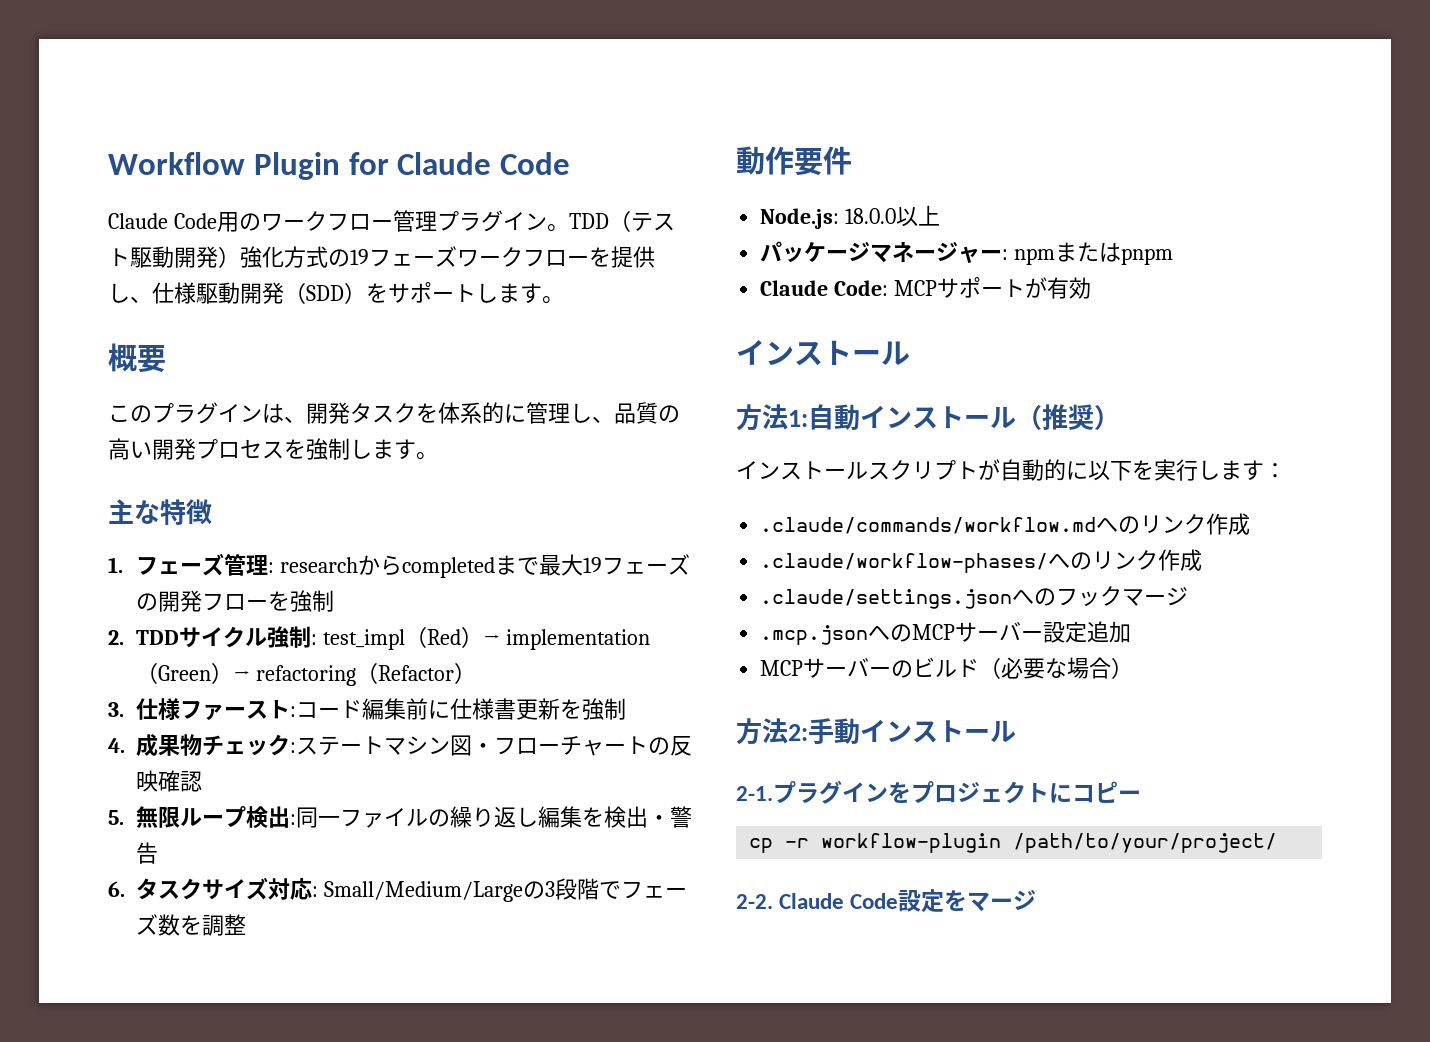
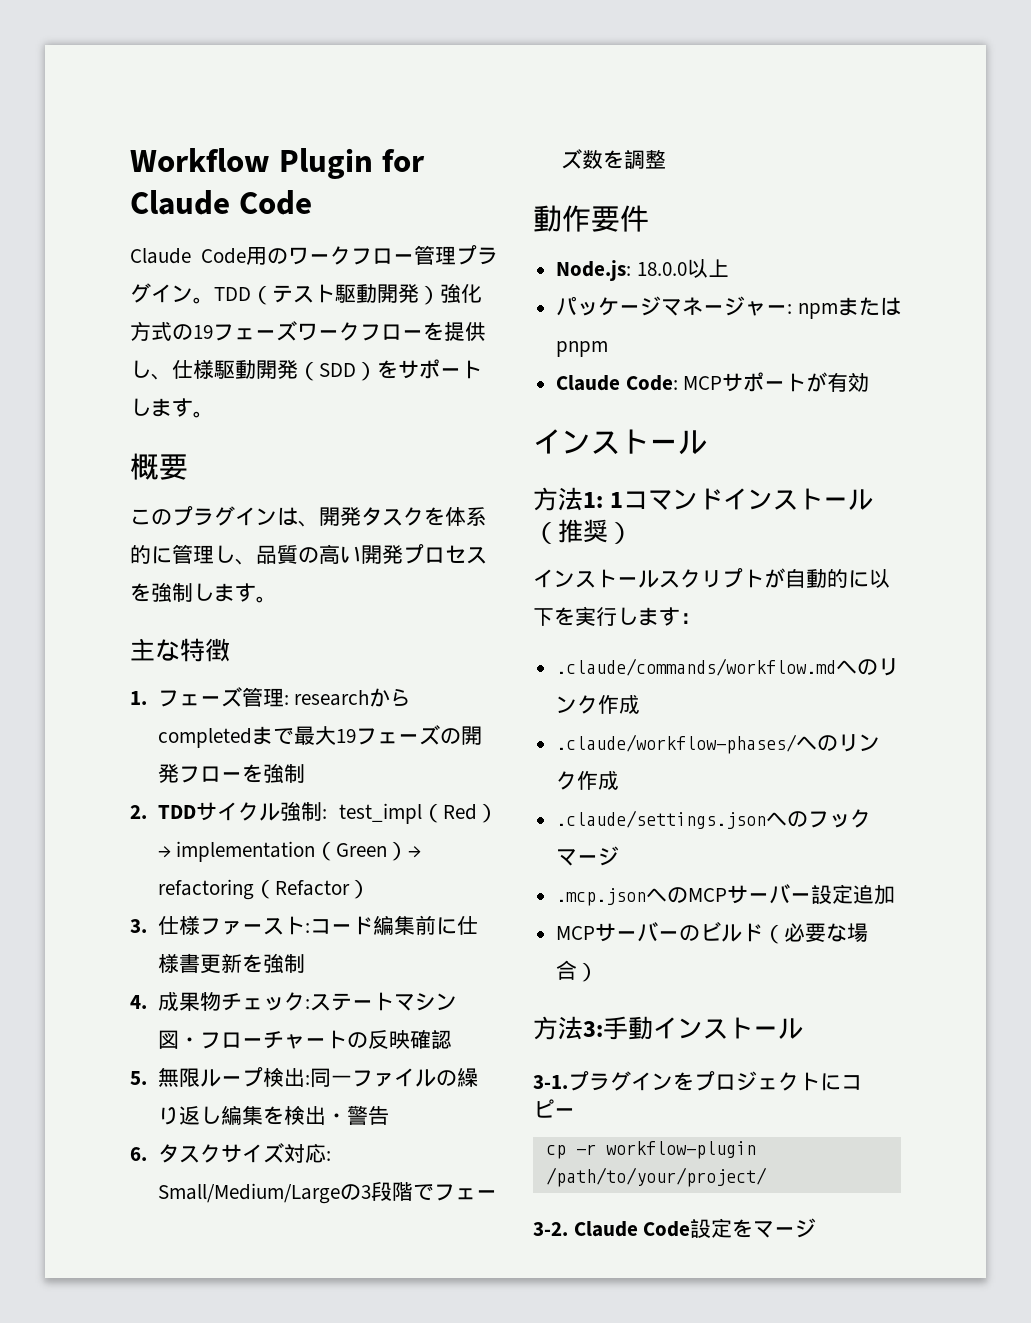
- 方法1:自動インストール（推奨）
+ 方法1: 1コマンドインストール（推奨）
- 方法2:手動インストール
+ 方法3:手動インストール
- 2-1.
+ 3-1.
- 2-2.
+ 3-2.

